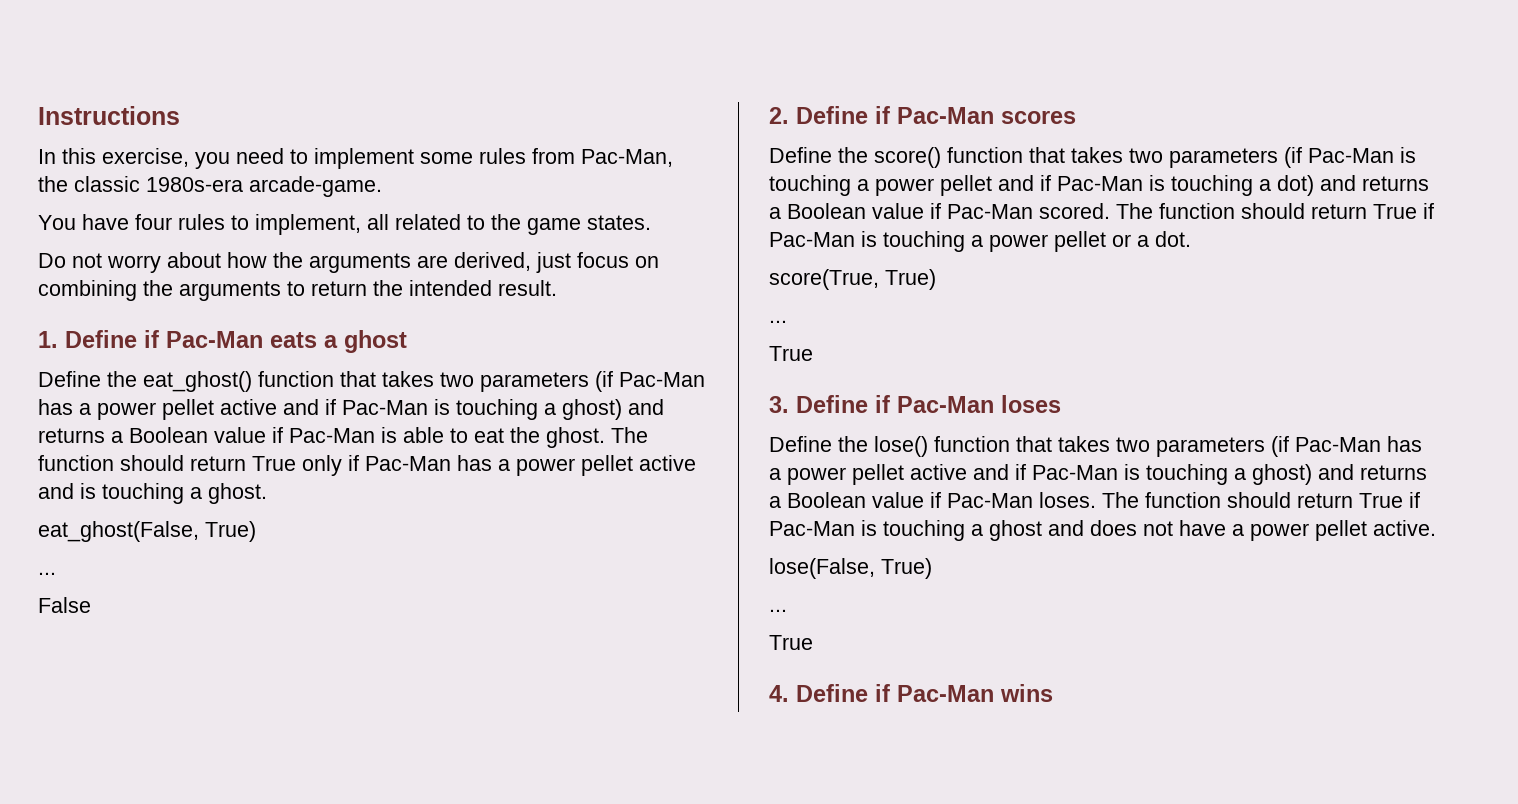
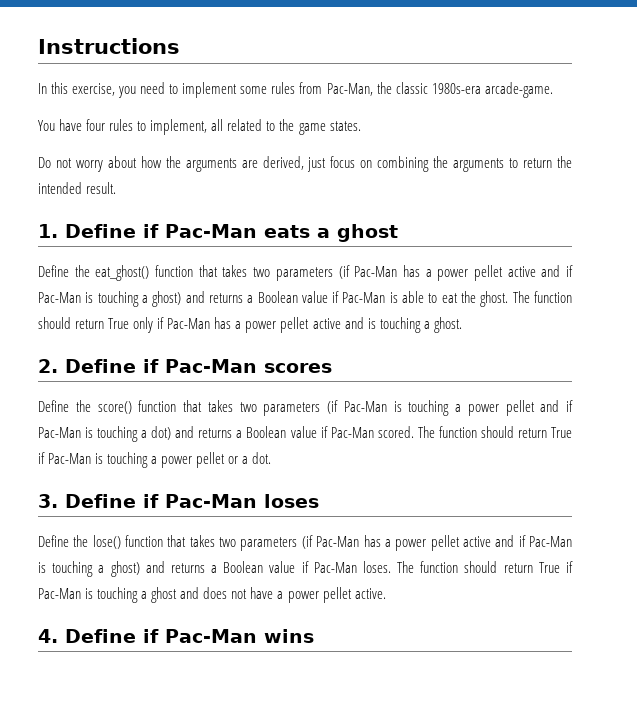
- eat_ghost(False, True)
- ...
- False
- score(True, True)
- ...
- True
- lose(False, True)
- ...
- True

